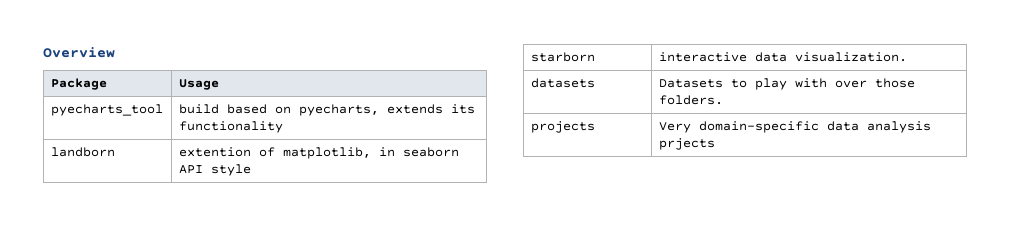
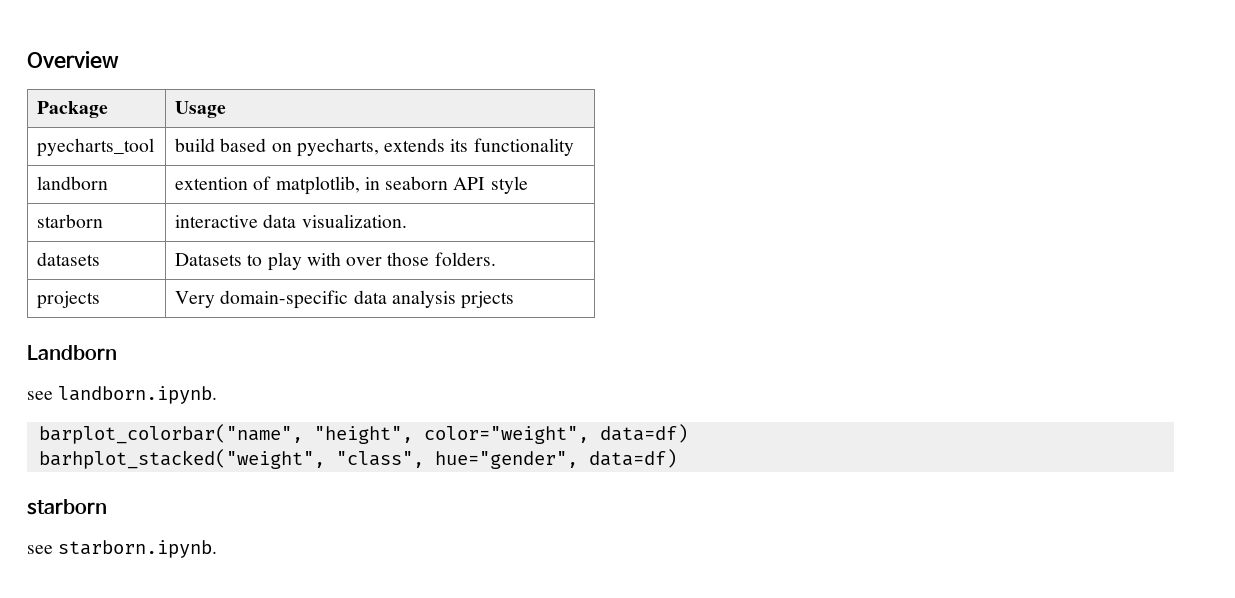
+ Landborn
+ see landborn.ipynb.
+ barplot_colorbar("name", "height", color="weight", data=df)
+ barhplot_stacked("weight", "class", hue="gender", data=df)
+ starborn
+ see starborn.ipynb.

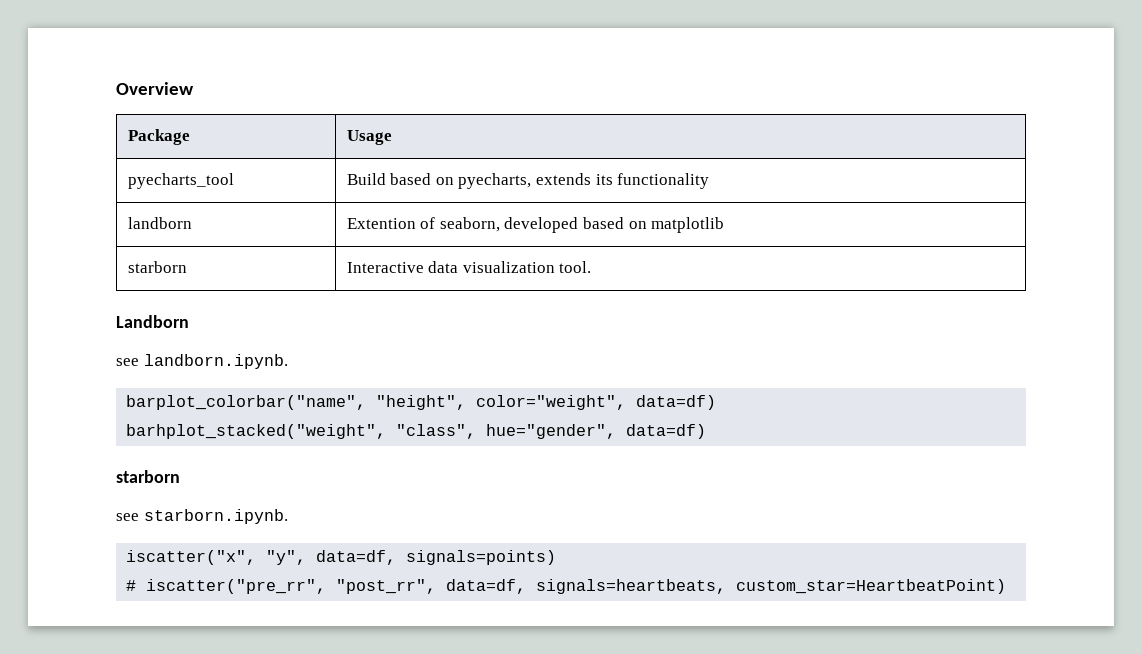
- pyecharts_tool | build based on pyecharts, extends its functionality
+ pyecharts_tool | Build based on pyecharts, extends its functionality
- landborn | extention of matplotlib, in seaborn API style
- starborn | interactive data visualization.
- datasets | Datasets to play with over those folders.
- projects | Very domain-specific data analysis prjects
+ landborn | Extention of seaborn, developed based on matplotlib
+ starborn | Interactive data visualization tool.
+ iscatter("x", "y", data=df, signals=points)
+ # iscatter("pre_rr", "post_rr", data=df, signals=heartbeats, custom_star=HeartbeatPoint)

